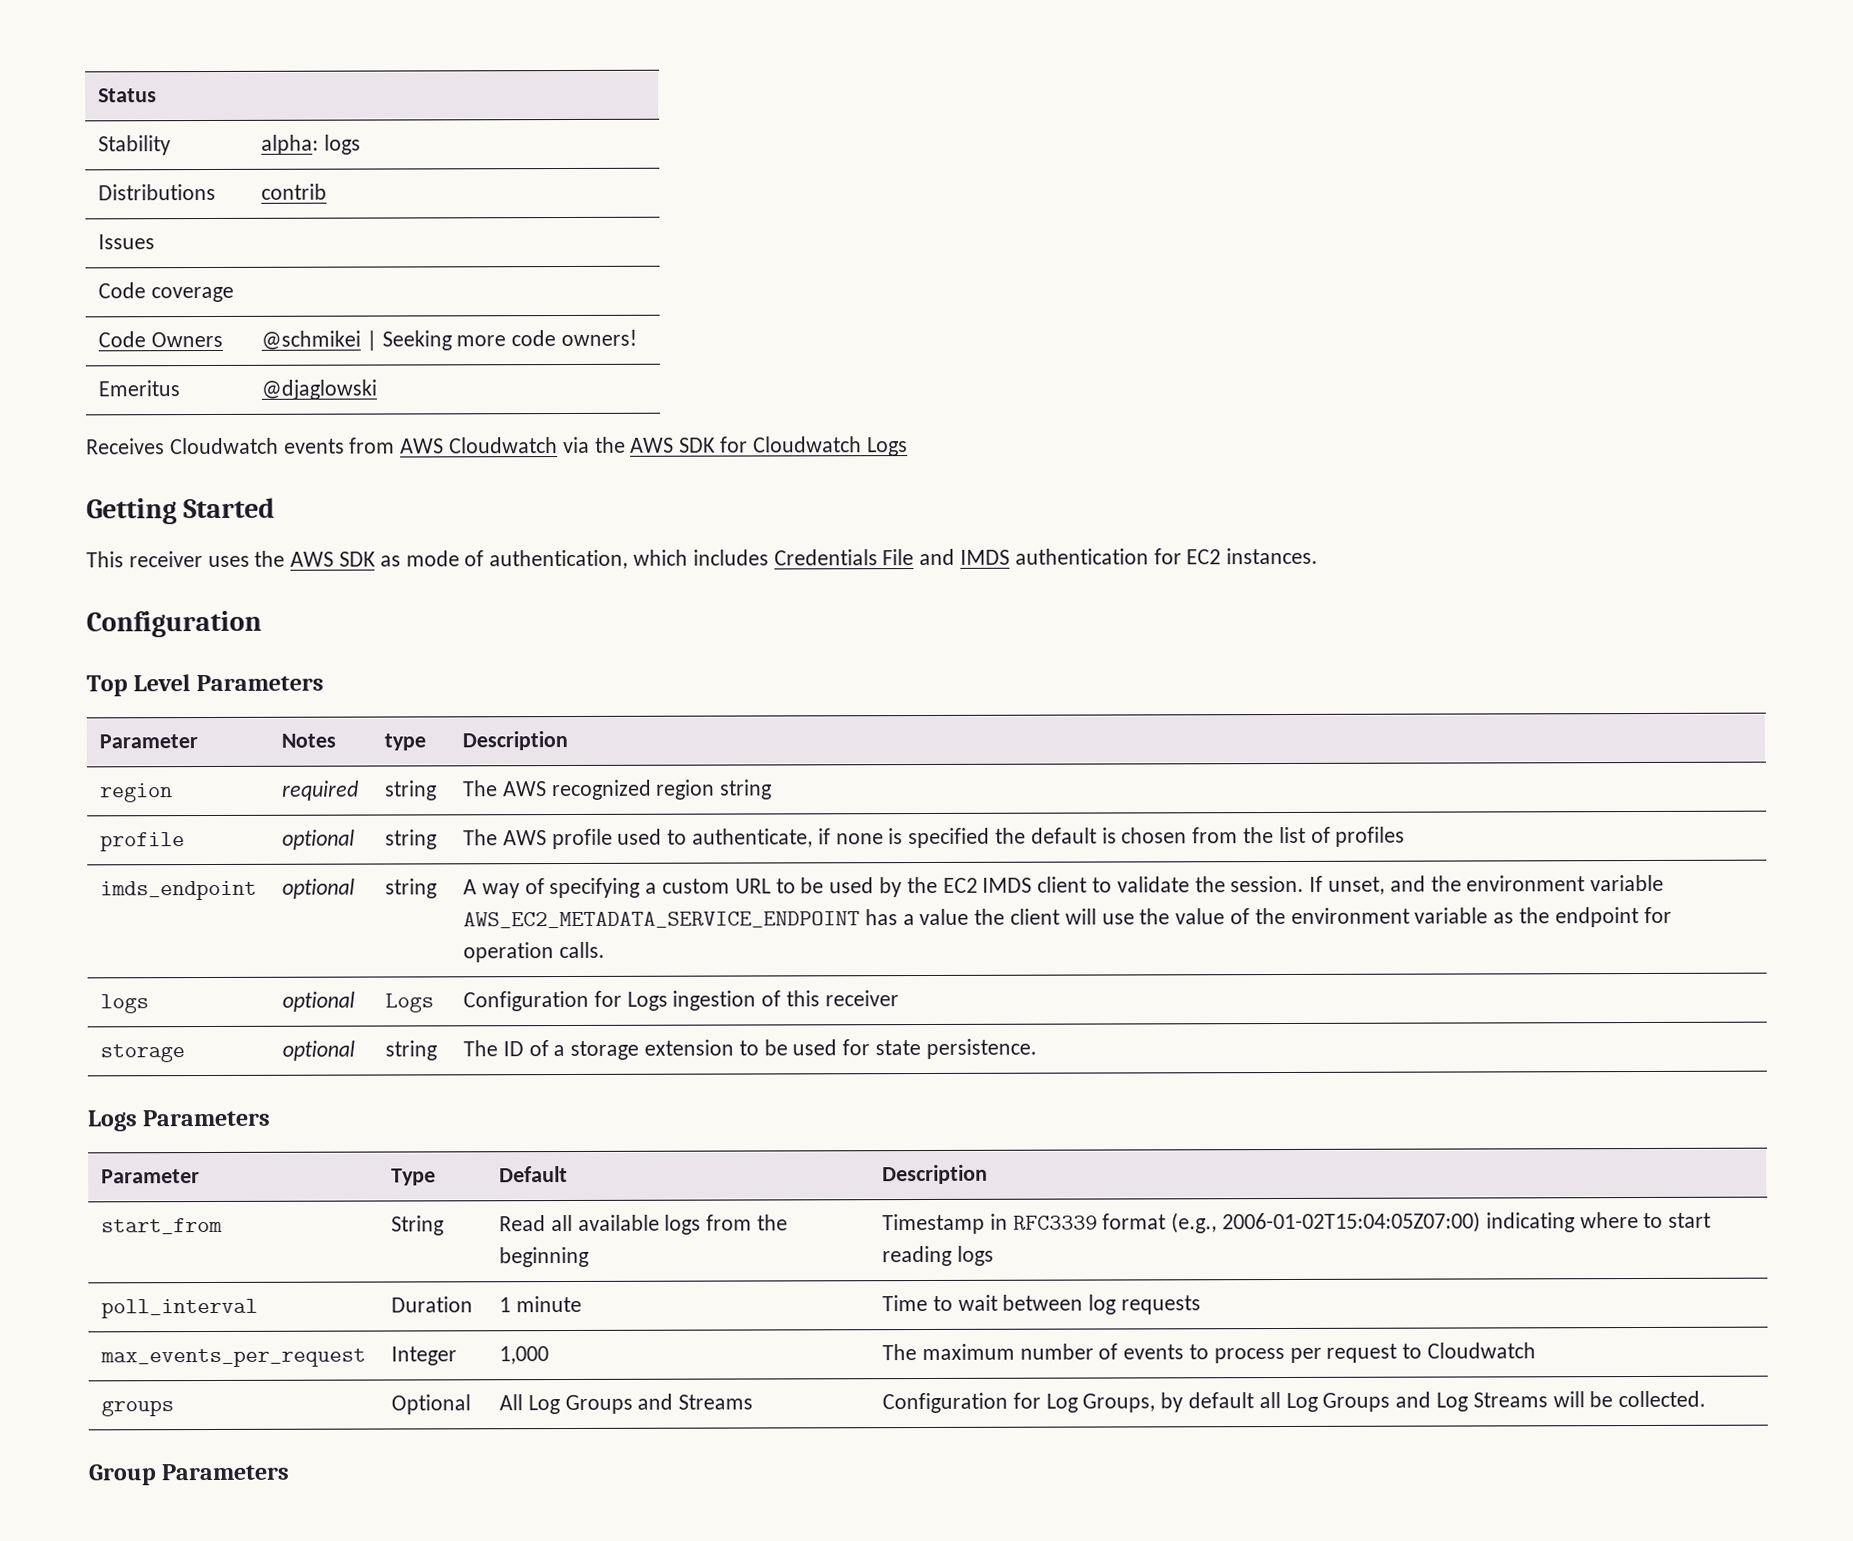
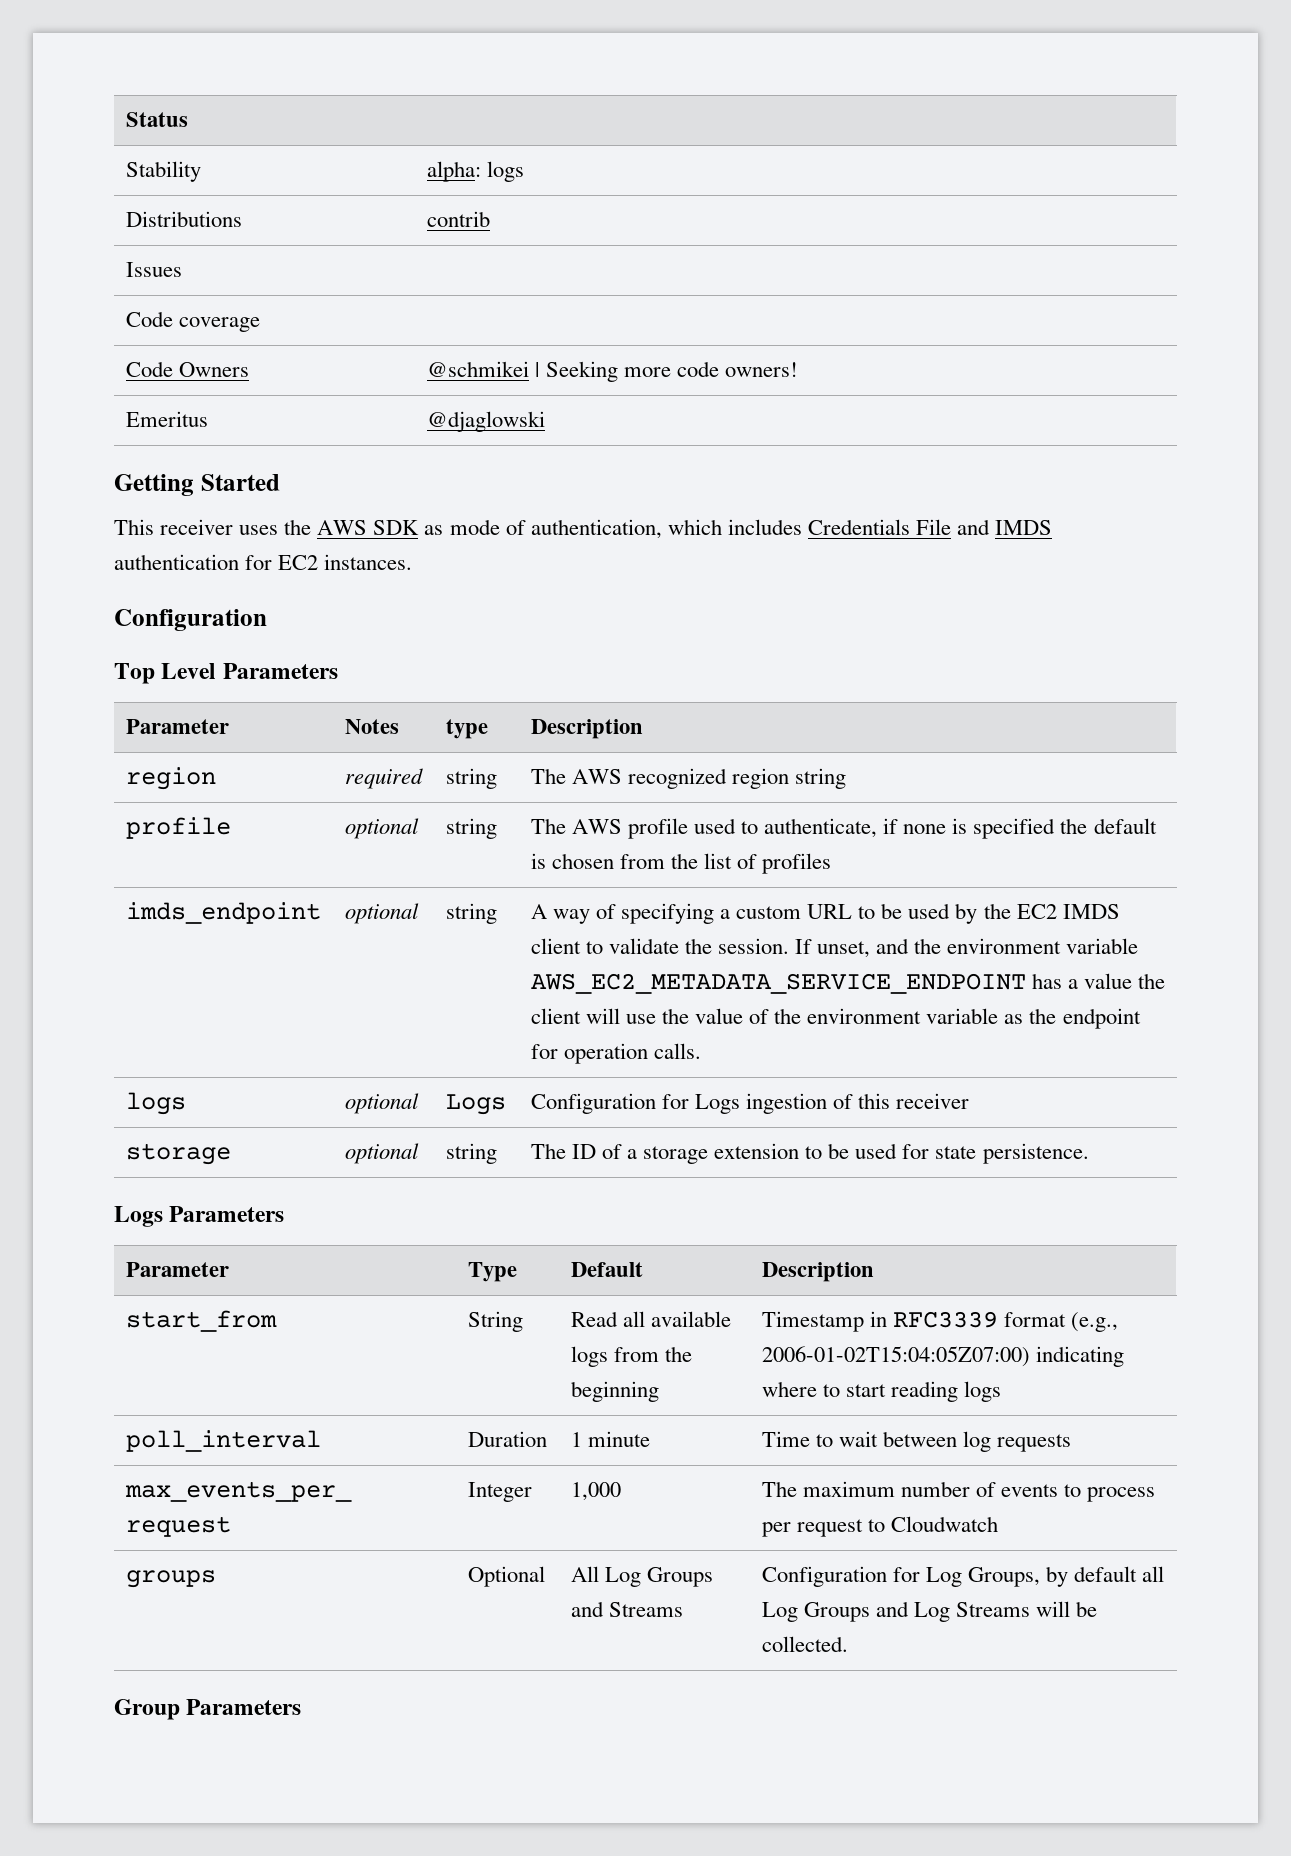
- Receives Cloudwatch events from AWS Cloudwatch via the AWS SDK for Cloudwatch Logs

